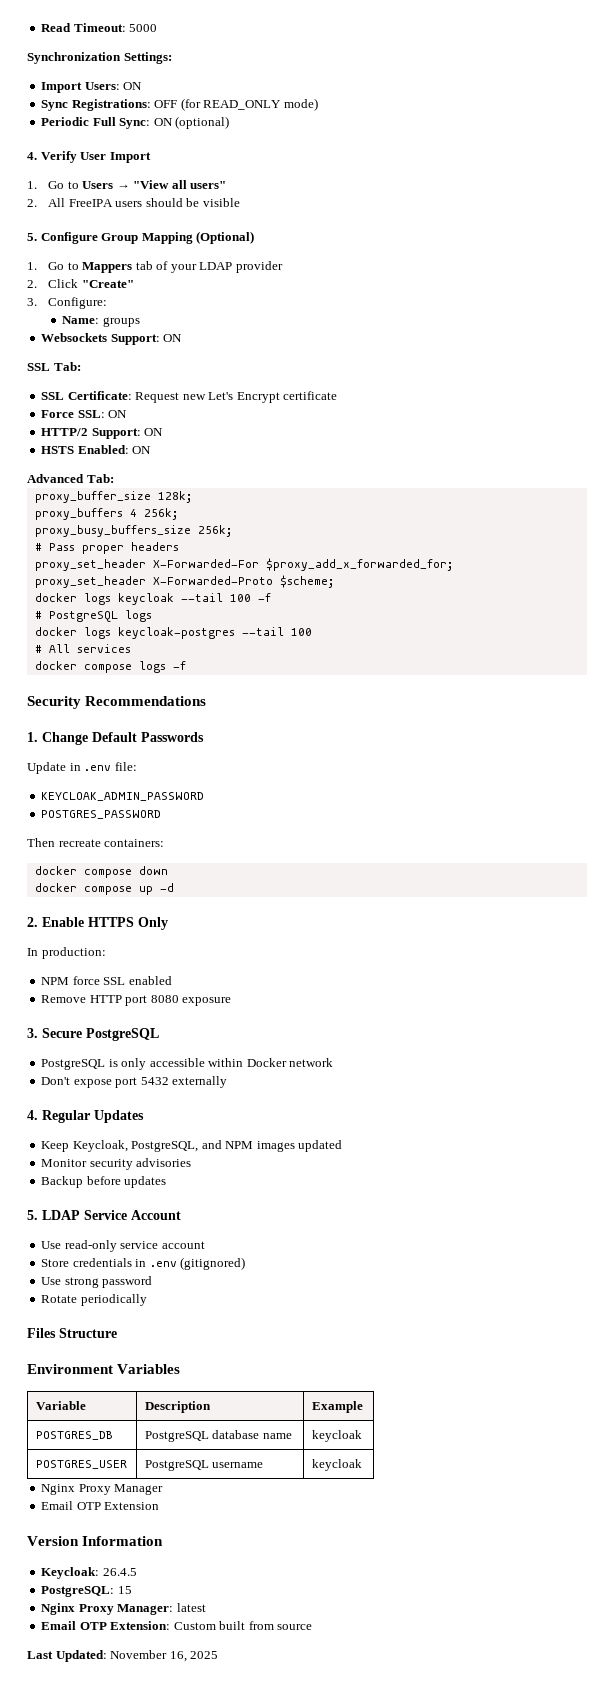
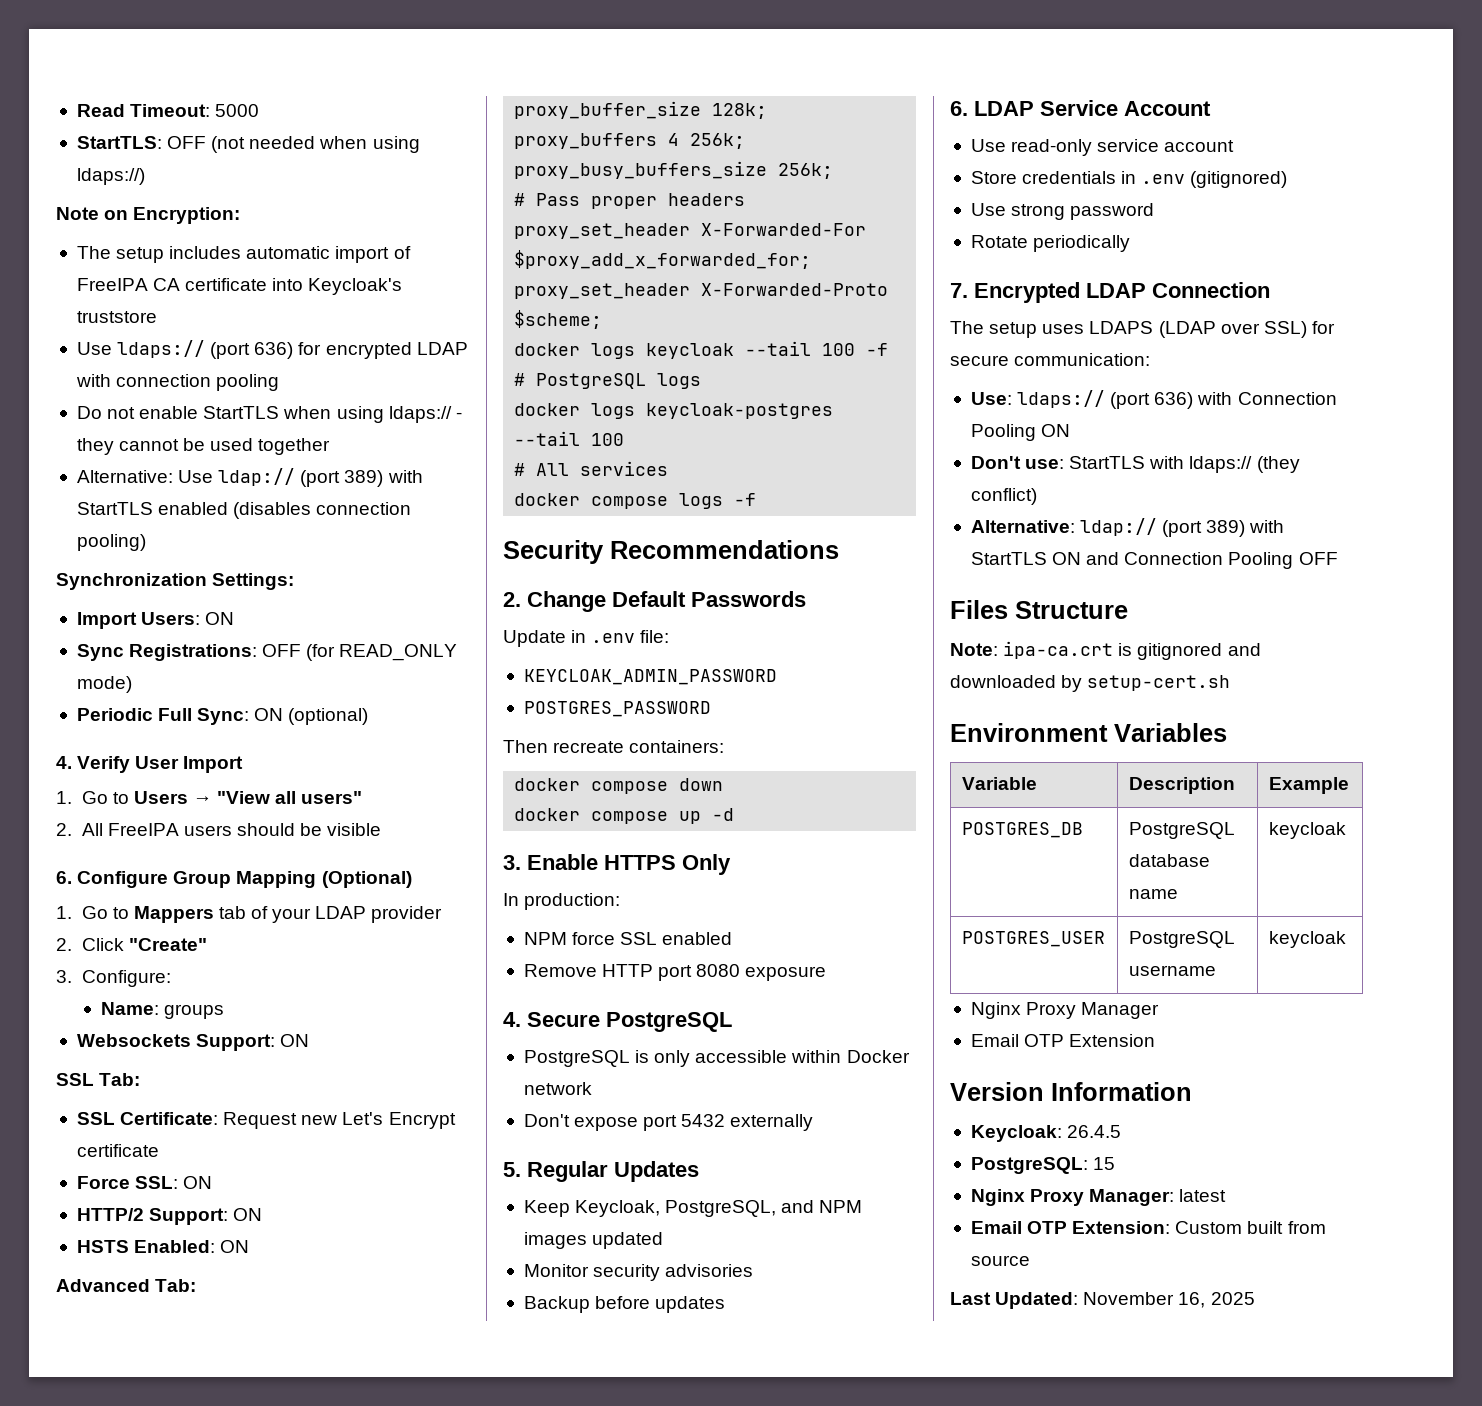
+ StartTLS: OFF (not needed when using ldaps://)
+ Note on Encryption:
+ The setup includes automatic import of FreeIPA CA certificate into Keycloak's truststore
+ Use ldaps:// (port 636) for encrypted LDAP with connection pooling
+ Do not enable StartTLS when using ldaps:// - they cannot be used together
+ Alternative: Use ldap:// (port 389) with StartTLS enabled (disables connection pooling)
- 5. Configure Group Mapping (Optional)
+ 6. Configure Group Mapping (Optional)
- 1. Change Default Passwords
+ 2. Change Default Passwords
- 2. Enable HTTPS Only
+ 3. Enable HTTPS Only
- 3. Secure PostgreSQL
+ 4. Secure PostgreSQL
- 4. Regular Updates
+ 5. Regular Updates
- 5. LDAP Service Account
+ 6. LDAP Service Account
+ 7. Encrypted LDAP Connection
+ The setup uses LDAPS (LDAP over SSL) for secure communication:
+ Use: ldaps:// (port 636) with Connection Pooling ON
+ Don't use: StartTLS with ldaps:// (they conflict)
+ Alternative: ldap:// (port 389) with StartTLS ON and Connection Pooling OFF
  Files Structure
+ Note: ipa-ca.crt is gitignored and downloaded by setup-cert.sh

